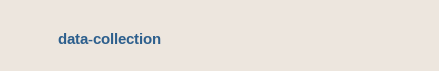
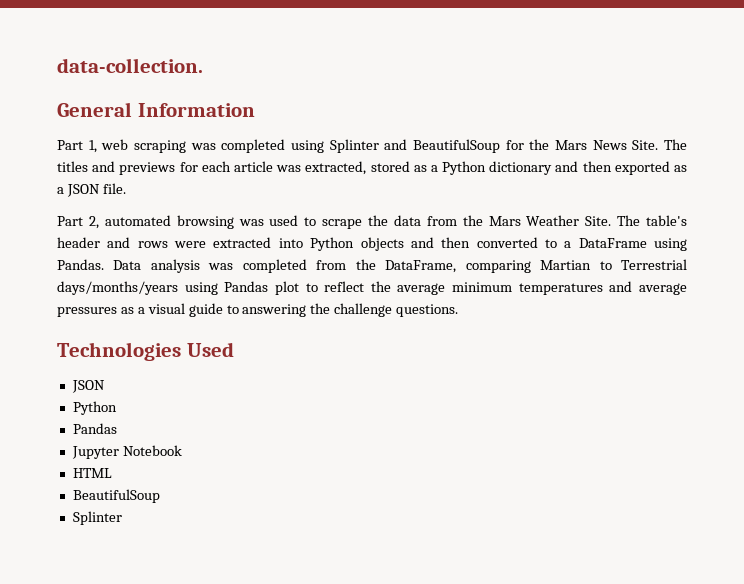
- data-collection
+ data-collection.
+ General Information
+ Part 1, web scraping was completed using Splinter and BeautifulSoup for the Mars News Site. The titles and previews for each article was extracted, stored as a Python dictionary and then exported as a JSON file.
+ Part 2, automated browsing was used to scrape the data from the Mars Weather Site. The table's header and rows were extracted into Python objects and then converted to a DataFrame using Pandas. Data analysis was completed from the DataFrame, comparing Martian to Terrestrial days/months/years using Pandas plot to reflect the average minimum temperatures and average pressures as a visual guide to answering the challenge questions.
+ Technologies Used
+ JSON
+ Python
+ Pandas
+ Jupyter Notebook
+ HTML
+ BeautifulSoup
+ Splinter

